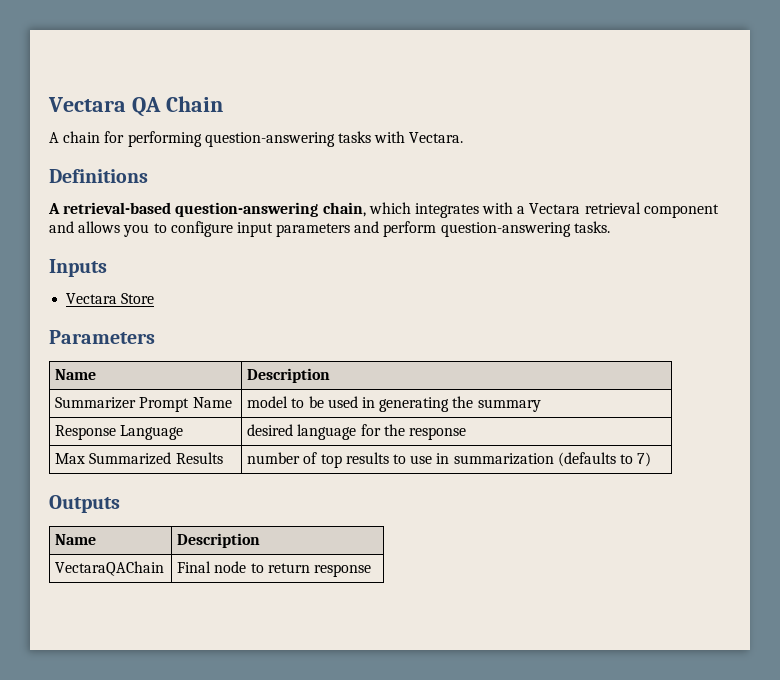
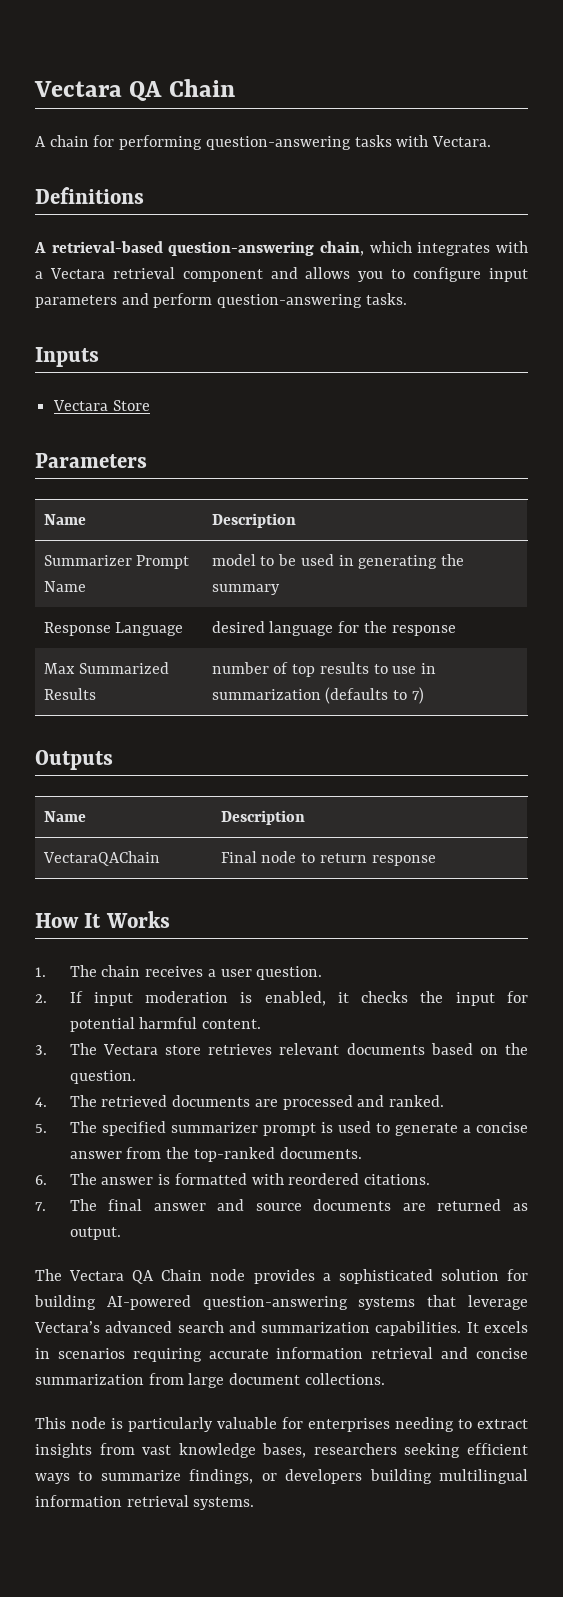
+ How It Works
+ 1. The chain receives a user question.
+ 2. If input moderation is enabled, it checks the input for potential harmful content.
+ 3. The Vectara store retrieves relevant documents based on the question.
+ 4. The retrieved documents are processed and ranked.
+ 5. The specified summarizer prompt is used to generate a concise answer from the top-ranked documents.
+ 6. The answer is formatted with reordered citations.
+ 7. The final answer and source documents are returned as output.
+ The Vectara QA Chain node provides a sophisticated solution for building AI-powered question-answering systems that leverage Vectara’s advanced search and summarization capabilities. It excels in scenarios requiring accurate information retrieval and concise summarization from large document collections.
+ This node is particularly valuable for enterprises needing to extract insights from vast knowledge bases, researchers seeking efficient ways to summarize findings, or developers building multilingual information retrieval systems.

